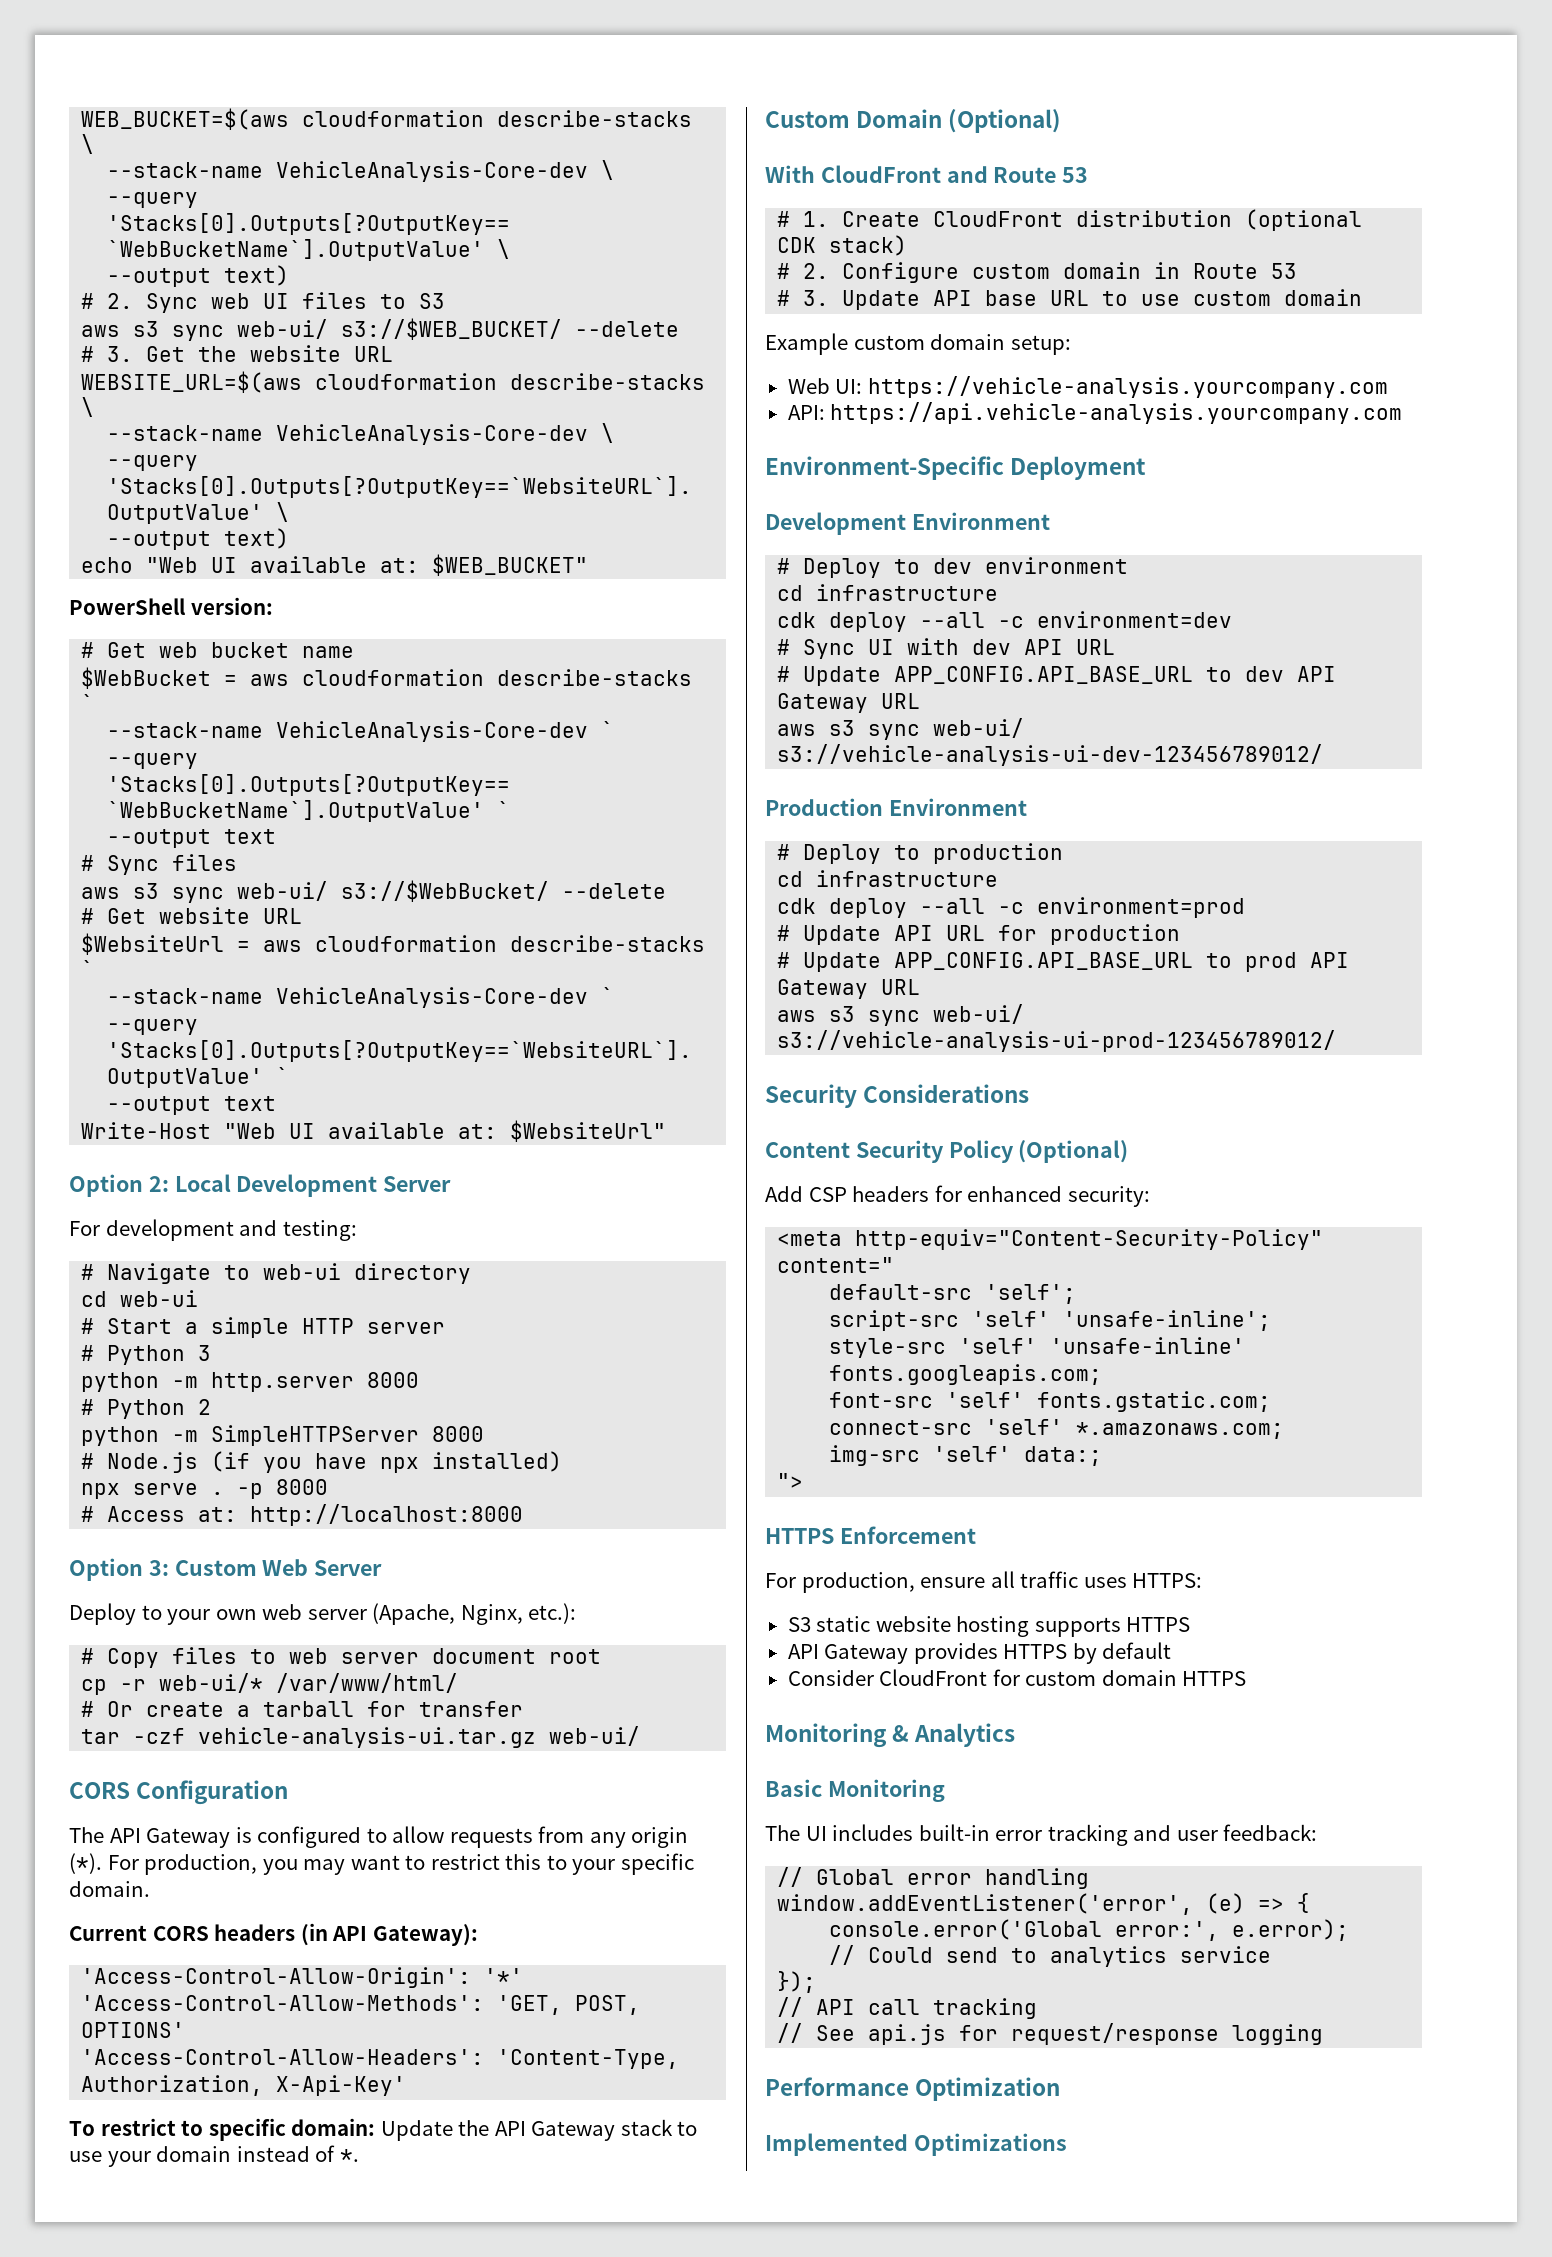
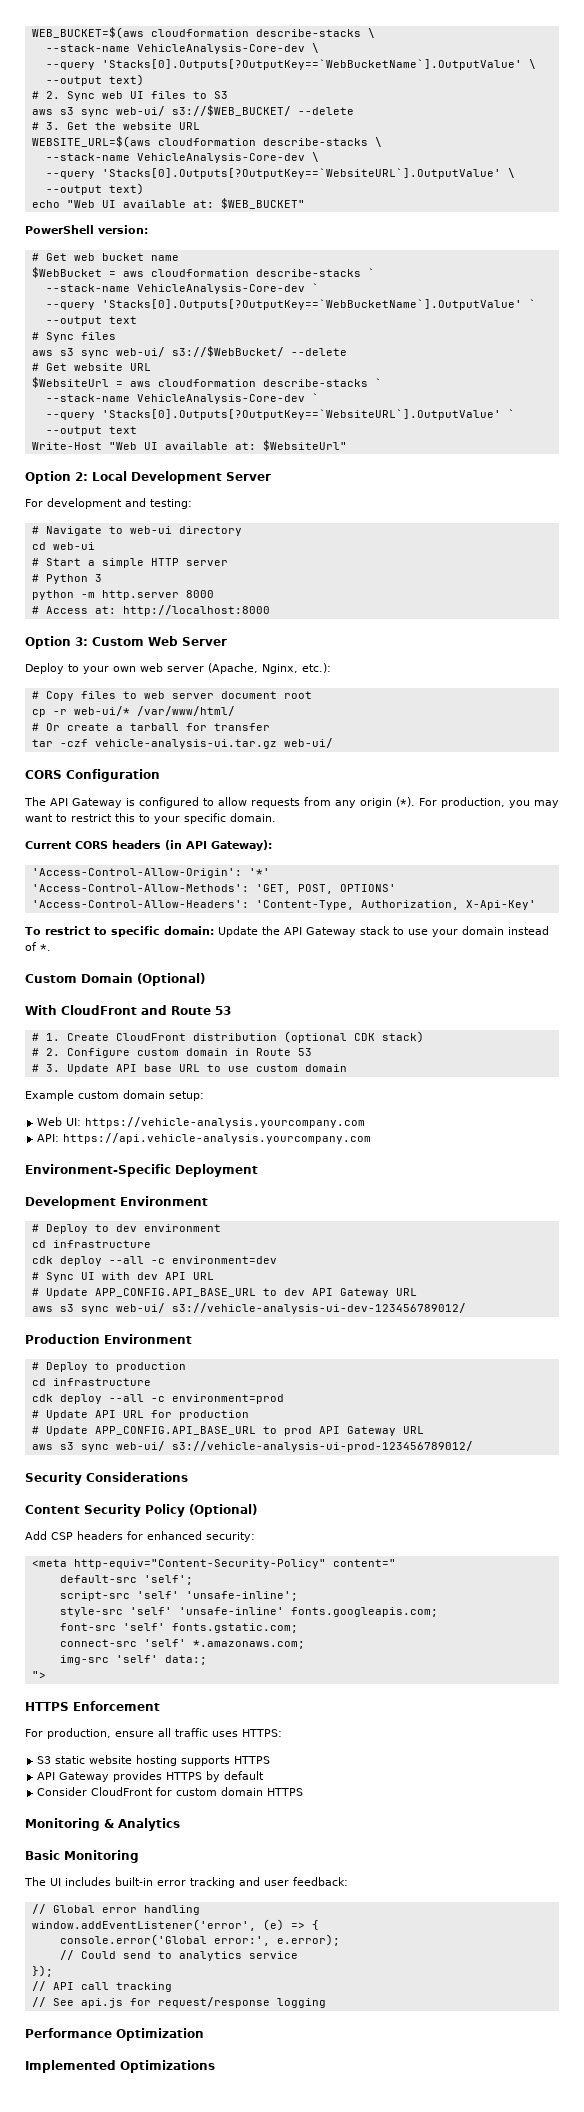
- # Python 2
- python -m SimpleHTTPServer 8000
- # Node.js (if you have npx installed)
- npx serve . -p 8000

